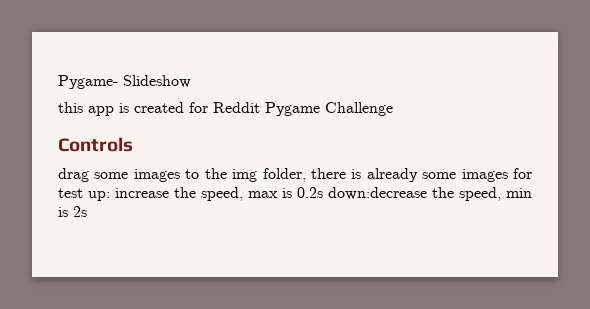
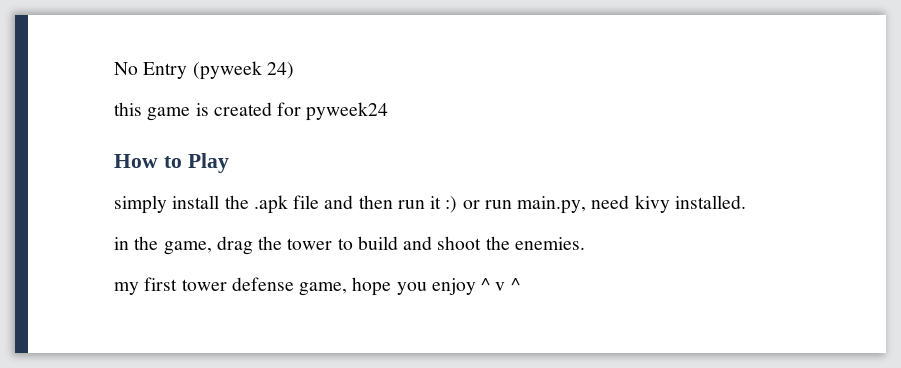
- Pygame- Slideshow
+ No Entry (pyweek 24)
- this app is created for Reddit Pygame Challenge
- Controls
- drag some images to the img folder, there is already some images for test up: increase the speed, max is 0.2s down:decrease the speed, min is 2s
+ this game is created for pyweek24
+ How to Play
+ simply install the .apk file and then run it :) or run main.py, need kivy installed.
+ in the game, drag the tower to build and shoot the enemies.
+ my first tower defense game, hope you enjoy ^ v ^

